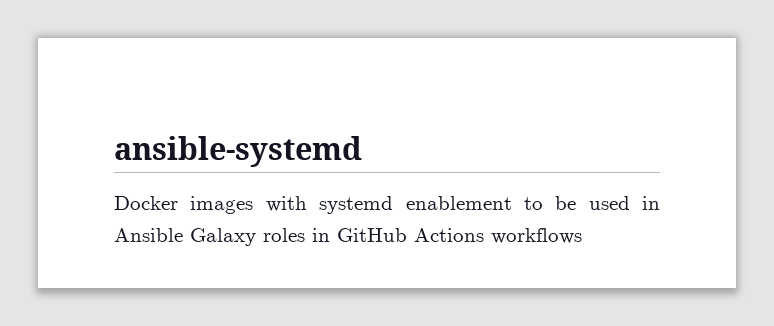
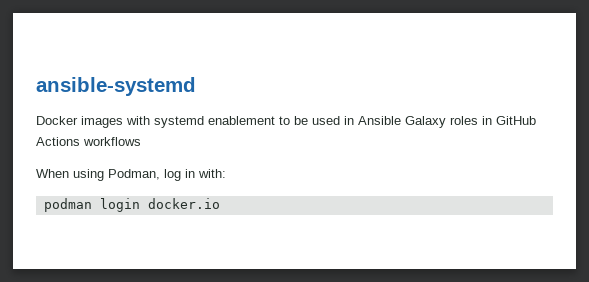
+ When using Podman, log in with:
+ podman login docker.io

